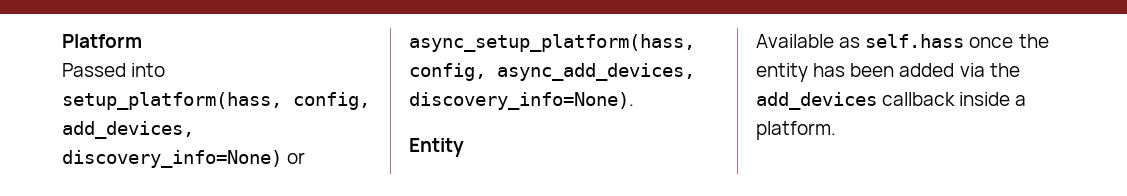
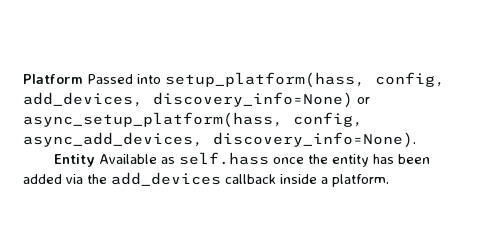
- Platform
- Passed into setup_platform(hass, config, add_devices, discovery_info=None) or async_setup_platform(hass, config, async_add_devices, discovery_info=None).
+ Platform Passed into setup_platform(hass, config, add_devices, discovery_info=None) or async_setup_platform(hass, config, async_add_devices, discovery_info=None).
- Entity
- Available as self.hass once the entity has been added via the add_devices callback inside a platform.
+ Entity Available as self.hass once the entity has been added via the add_devices callback inside a platform.

